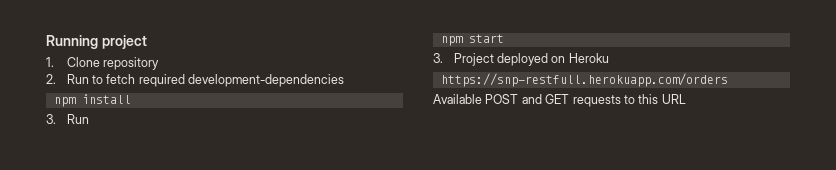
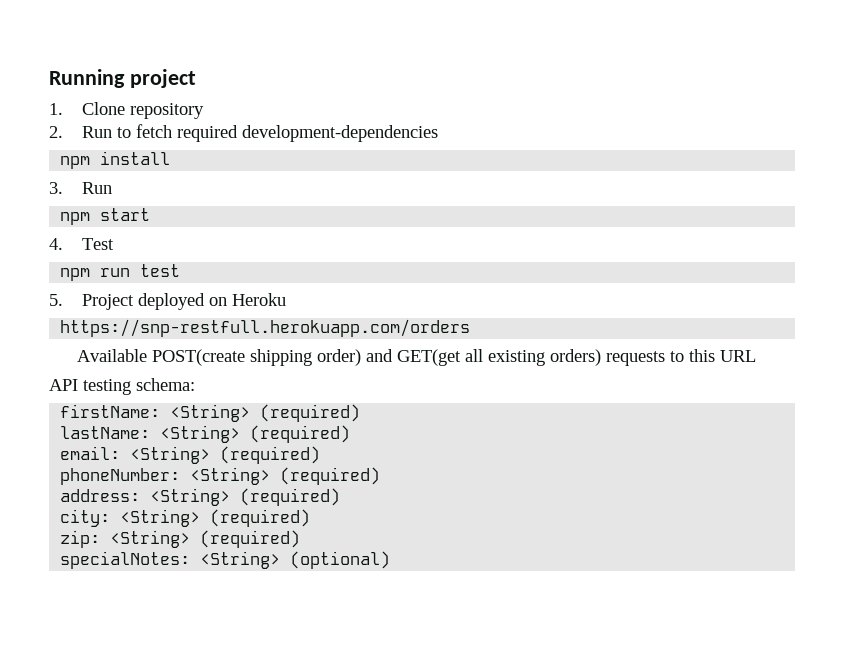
- 3. Project deployed on Heroku
+ 4. Test
+ npm run test
+ 5. Project deployed on Heroku
- Available POST and GET requests to this URL
+ Available POST(create shipping order) and GET(get all existing orders) requests to this URL
+ API testing schema:
+ firstName: <String> (required)
+ lastName: <String> (required)
+ email: <String> (required)
+ phoneNumber: <String> (required)
+ address: <String> (required)
+ city: <String> (required)
+ zip: <String> (required)
+ specialNotes: <String> (optional)

